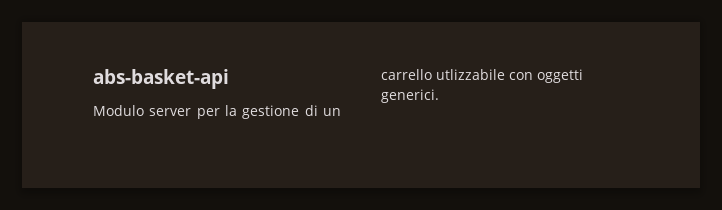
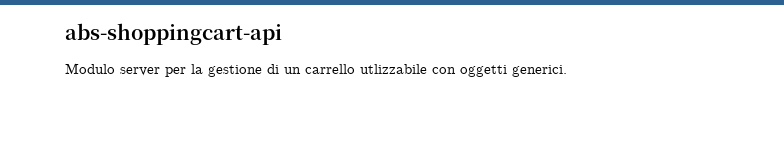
- abs-basket-api
+ abs-shoppingcart-api

